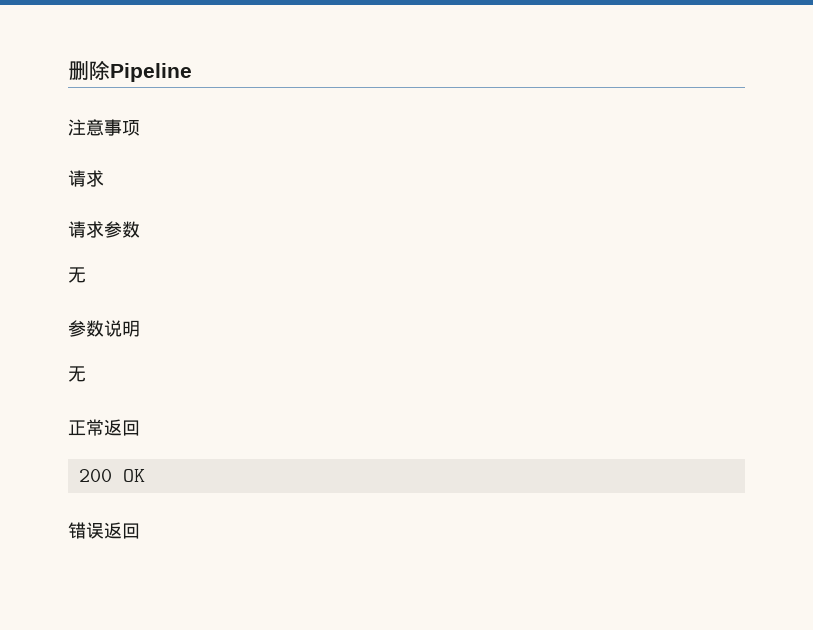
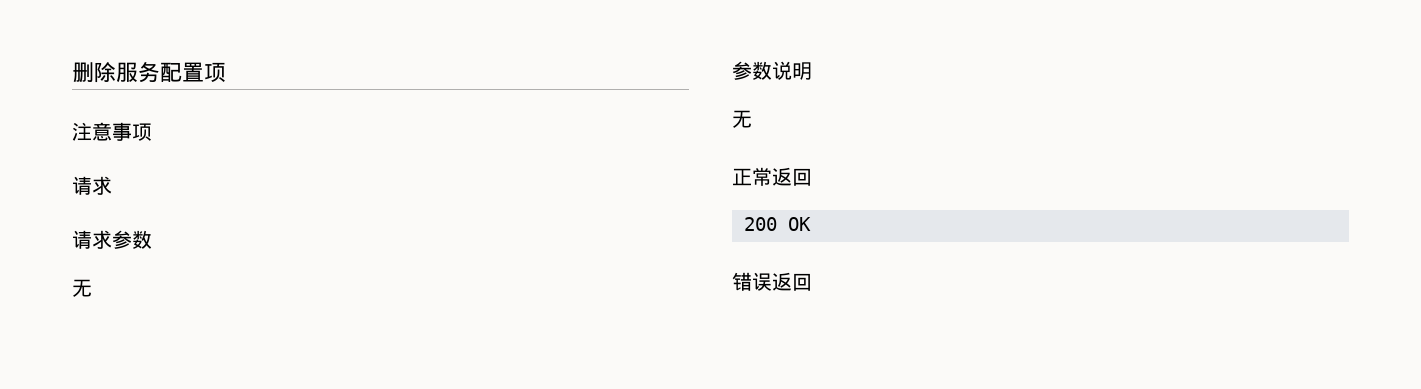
- 删除Pipeline
+ 删除服务配置项

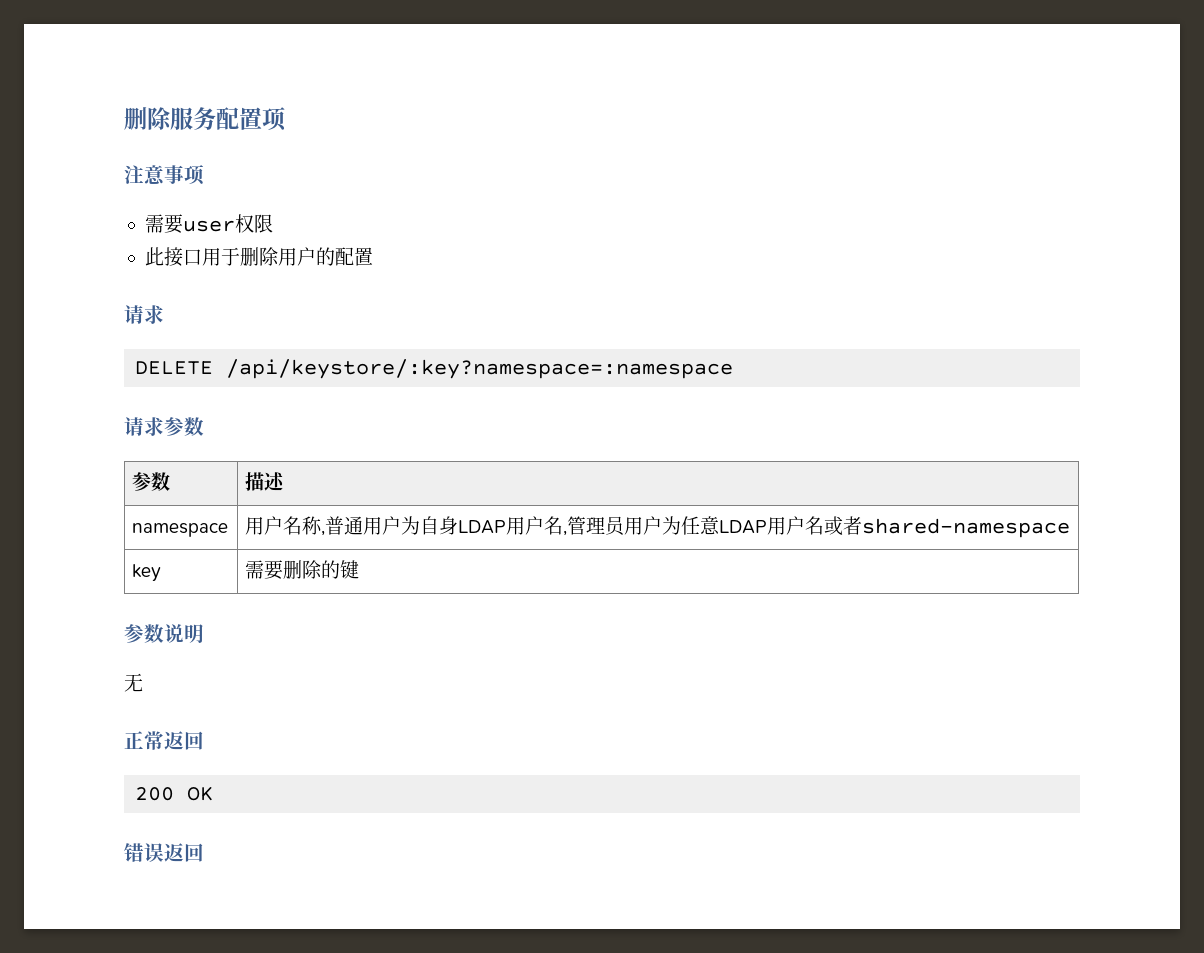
  注意事项
+ 需要user权限
+ 此接口用于删除用户的配置
  请求
+ DELETE /api/keystore/:key?namespace=:namespace
  请求参数
- 无
+ 参数 | 描述
+ namespace | 用户名称,普通用户为自身LDAP用户名,管理员用户为任意LDAP用户名或者shared-namespace
+ key | 需要删除的键

